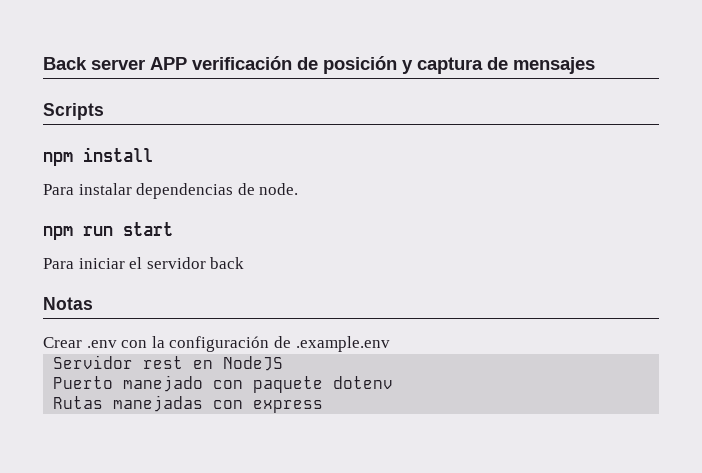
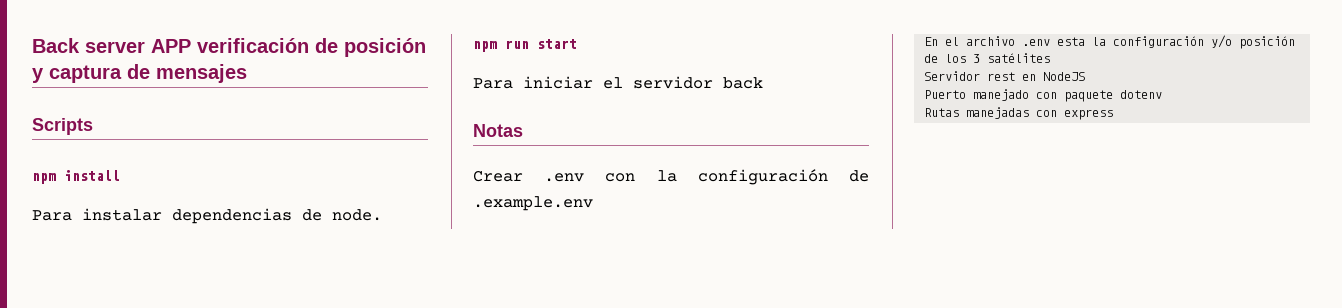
+ En el archivo .env esta la configuración y/o posición de los 3 satélites

